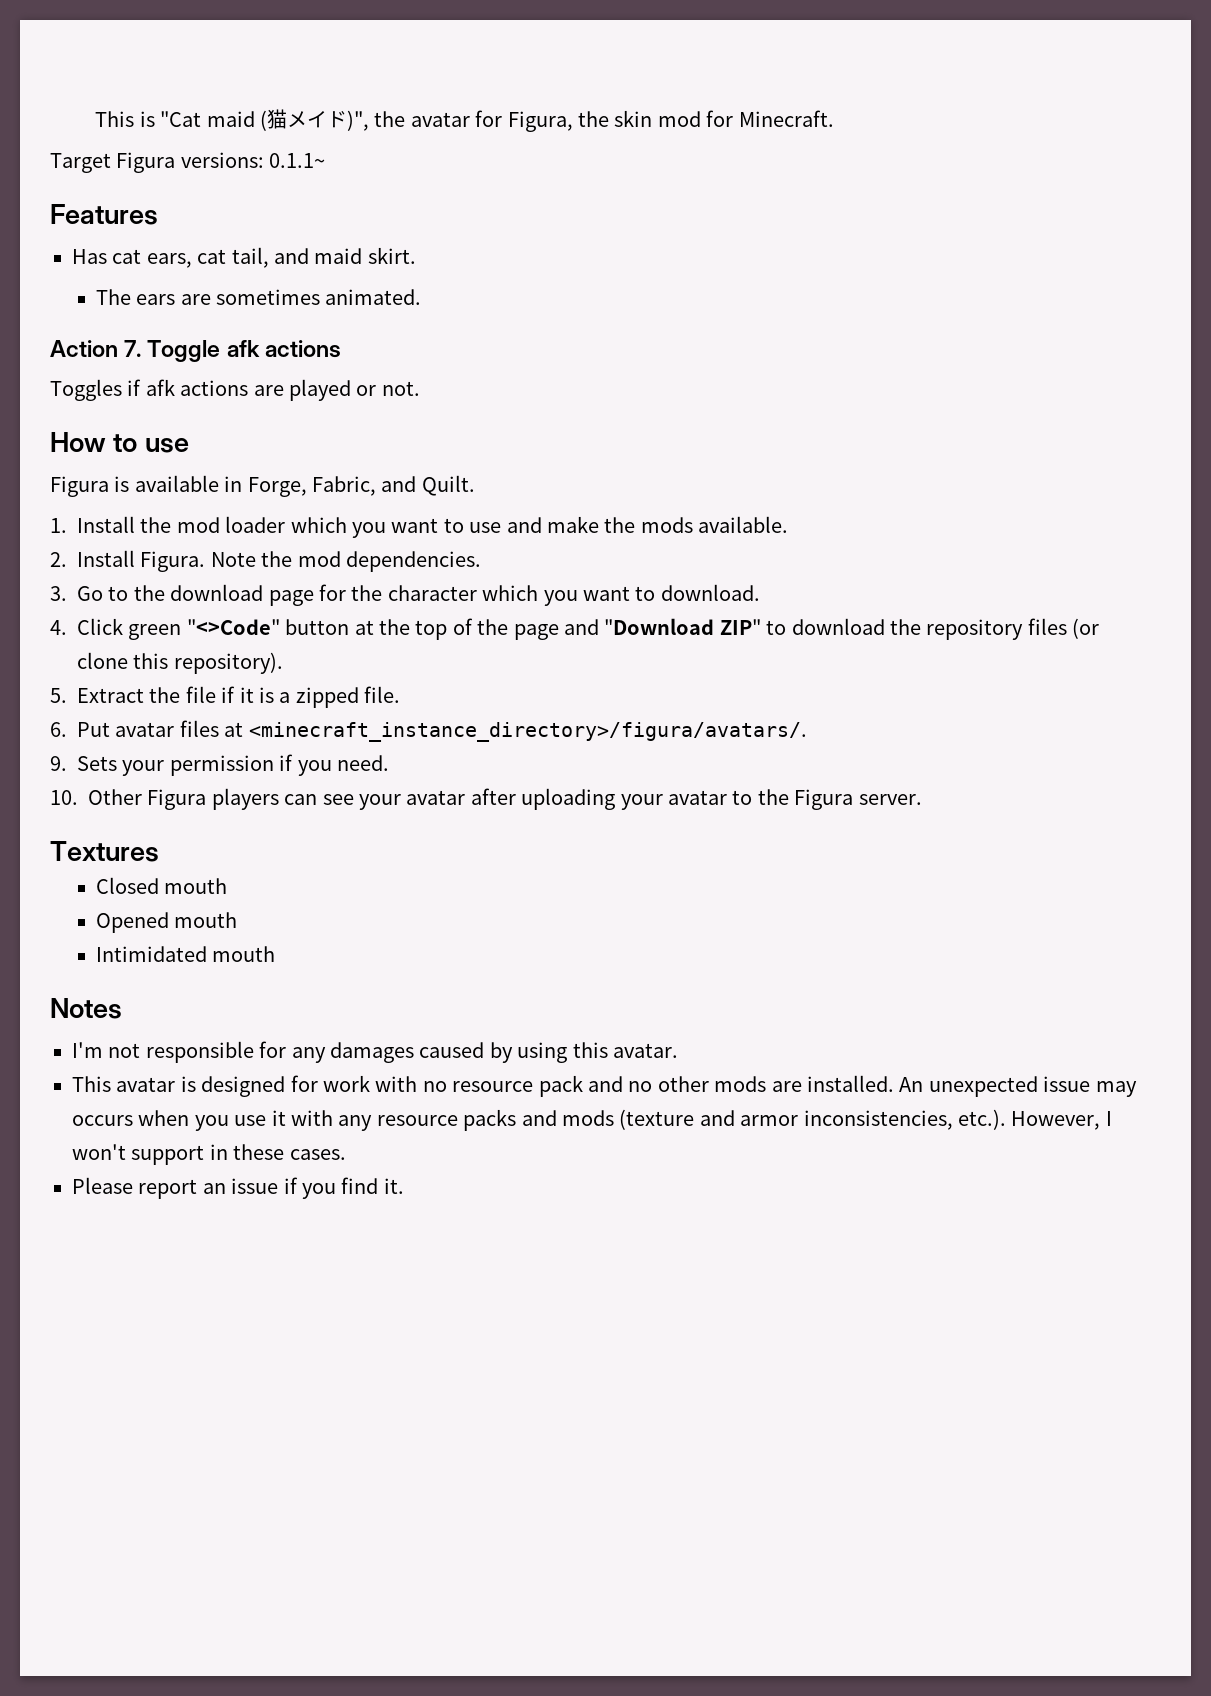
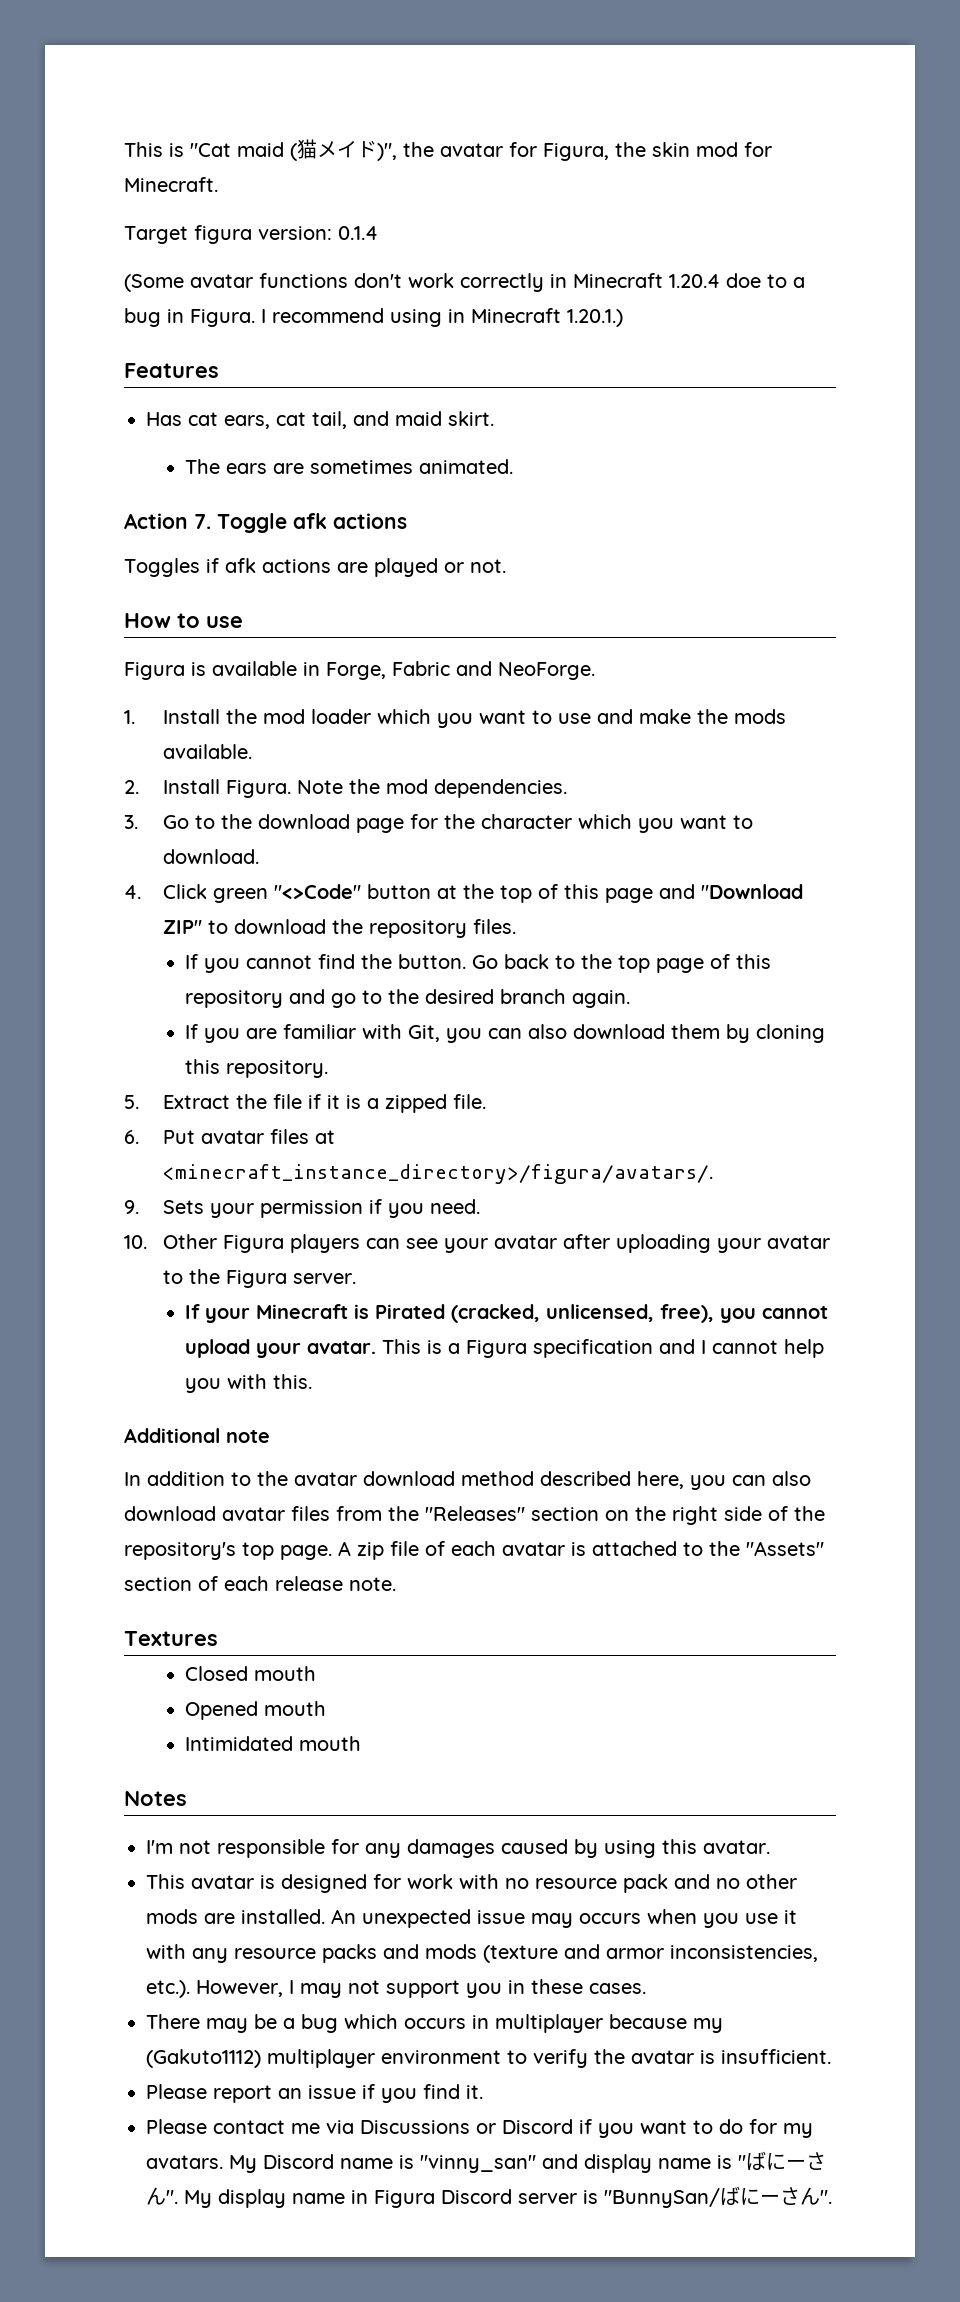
- Target Figura versions: 0.1.1~
+ Target figura version: 0.1.4
+ (Some avatar functions don't work correctly in Minecraft 1.20.4 doe to a bug in Figura. I recommend using in Minecraft 1.20.1.)
- Figura is available in Forge, Fabric, and Quilt.
+ Figura is available in Forge, Fabric and NeoForge.
- 4. Click green "<>Code" button at the top of the page and "Download ZIP" to download the repository files (or clone this repository).
+ 4. Click green "<>Code" button at the top of this page and "Download ZIP" to download the repository files.
+ If you cannot find the button. Go back to the top page of this repository and go to the desired branch again.
+ If you are familiar with Git, you can also download them by cloning this repository.
+ If your Minecraft is Pirated (cracked, unlicensed, free), you cannot upload your avatar. This is a Figura specification and I cannot help you with this.
+ Additional note
+ In addition to the avatar download method described here, you can also download avatar files from the "Releases" section on the right side of the repository's top page. A zip file of each avatar is attached to the "Assets" section of each release note.
- An unexpected issue may occurs when you use it with any resource packs and mods (texture and armor inconsistencies, etc.). However, I won't support in these cases.
+ An unexpected issue may occurs when you use it with any resource packs and mods (texture and armor inconsistencies, etc.). However, I may not support you in these cases.
+ There may be a bug which occurs in multiplayer because my (Gakuto1112) multiplayer environment to verify the avatar is insufficient.
+ Please contact me via Discussions or Discord if you want to do for my avatars. My Discord name is "vinny_san" and display name is "ばにーさん". My display name in Figura Discord server is "BunnySan/ばにーさん".

